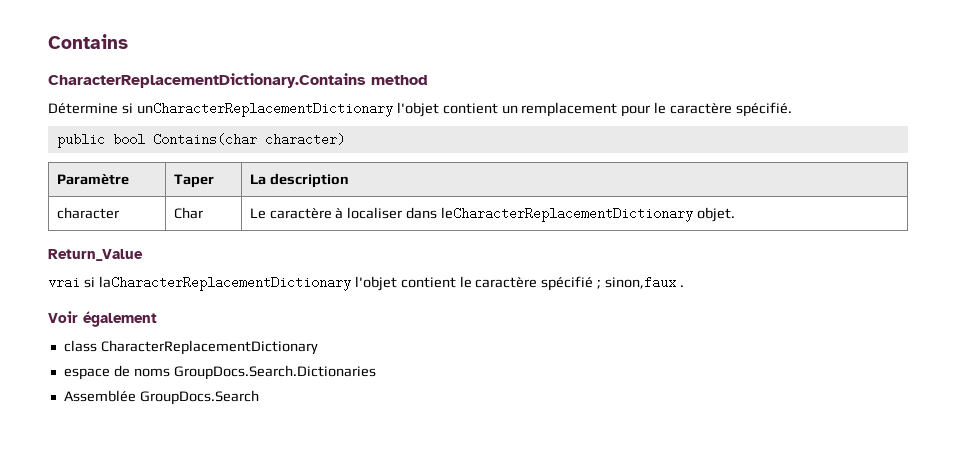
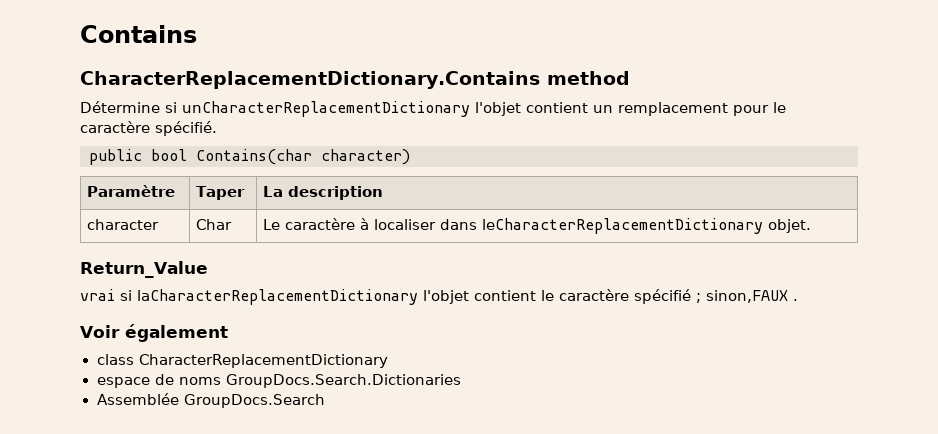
- vrai si laCharacterReplacementDictionary l'objet contient le caractère spécifié ; sinon,faux .
+ vrai si laCharacterReplacementDictionary l'objet contient le caractère spécifié ; sinon,FAUX .

